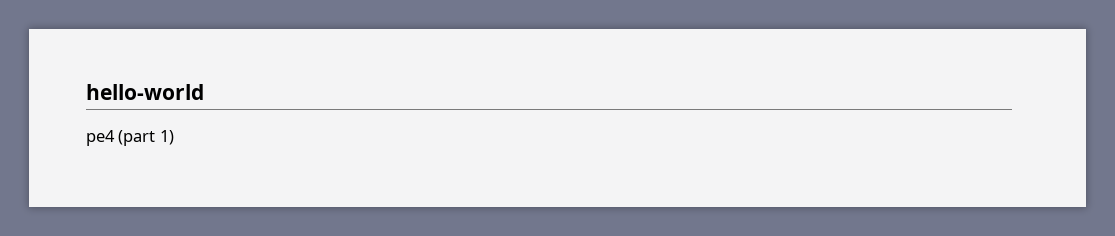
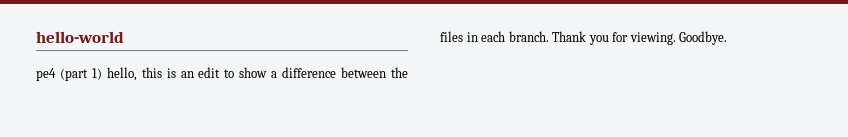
- pe4 (part 1)
+ pe4 (part 1) hello, this is an edit to show a difference between the files in each branch. Thank you for viewing. Goodbye.

